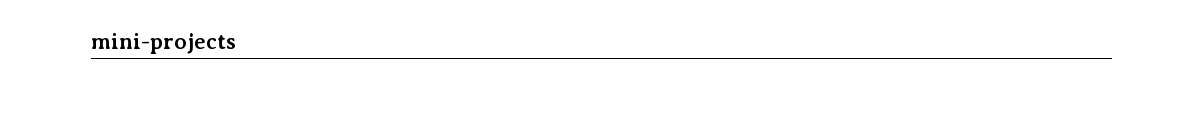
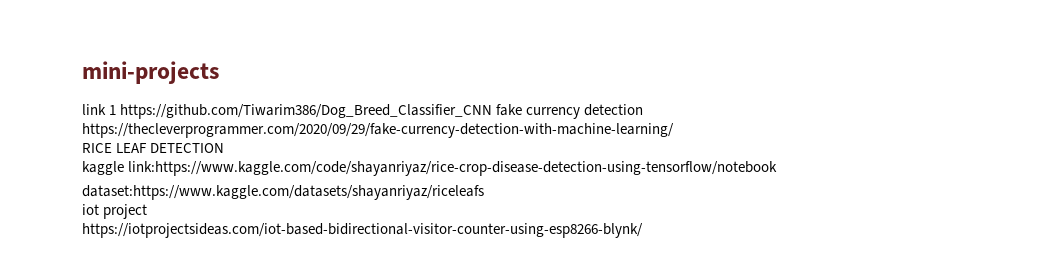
+ link 1 https://github.com/Tiwarim386/Dog_Breed_Classifier_CNN fake currency detection https://thecleverprogrammer.com/2020/09/29/fake-currency-detection-with-machine-learning/
+ RICE LEAF DETECTION
+ kaggle link:https://www.kaggle.com/code/shayanriyaz/rice-crop-disease-detection-using-tensorflow/notebook
+ dataset:https://www.kaggle.com/datasets/shayanriyaz/riceleafs
+ iot project
+ https://iotprojectsideas.com/iot-based-bidirectional-visitor-counter-using-esp8266-blynk/

